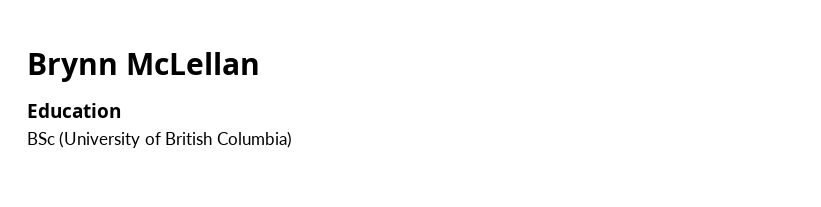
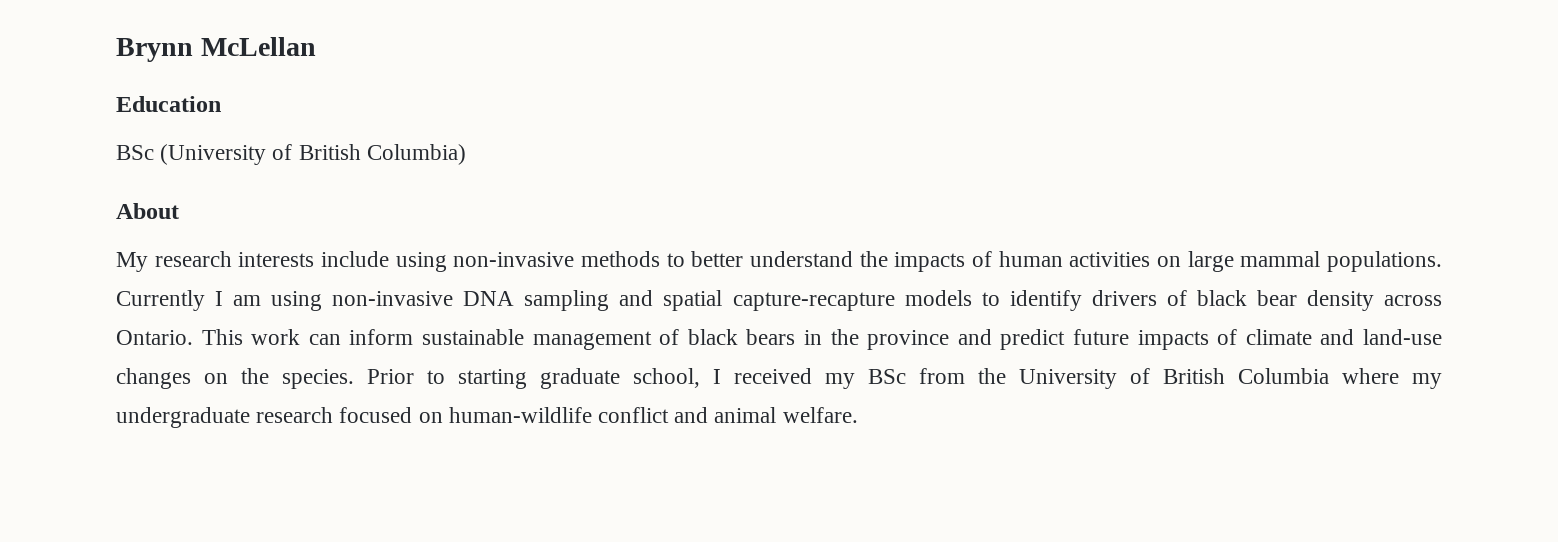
+ About
+ My research interests include using non-invasive methods to better understand the impacts of human activities on large mammal populations. Currently I am using non-invasive DNA sampling and spatial capture-recapture models to identify drivers of black bear density across Ontario. This work can inform sustainable management of black bears in the province and predict future impacts of climate and land-use changes on the species. Prior to starting graduate school, I received my BSc from the University of British Columbia where my undergraduate research focused on human-wildlife conflict and animal welfare.

